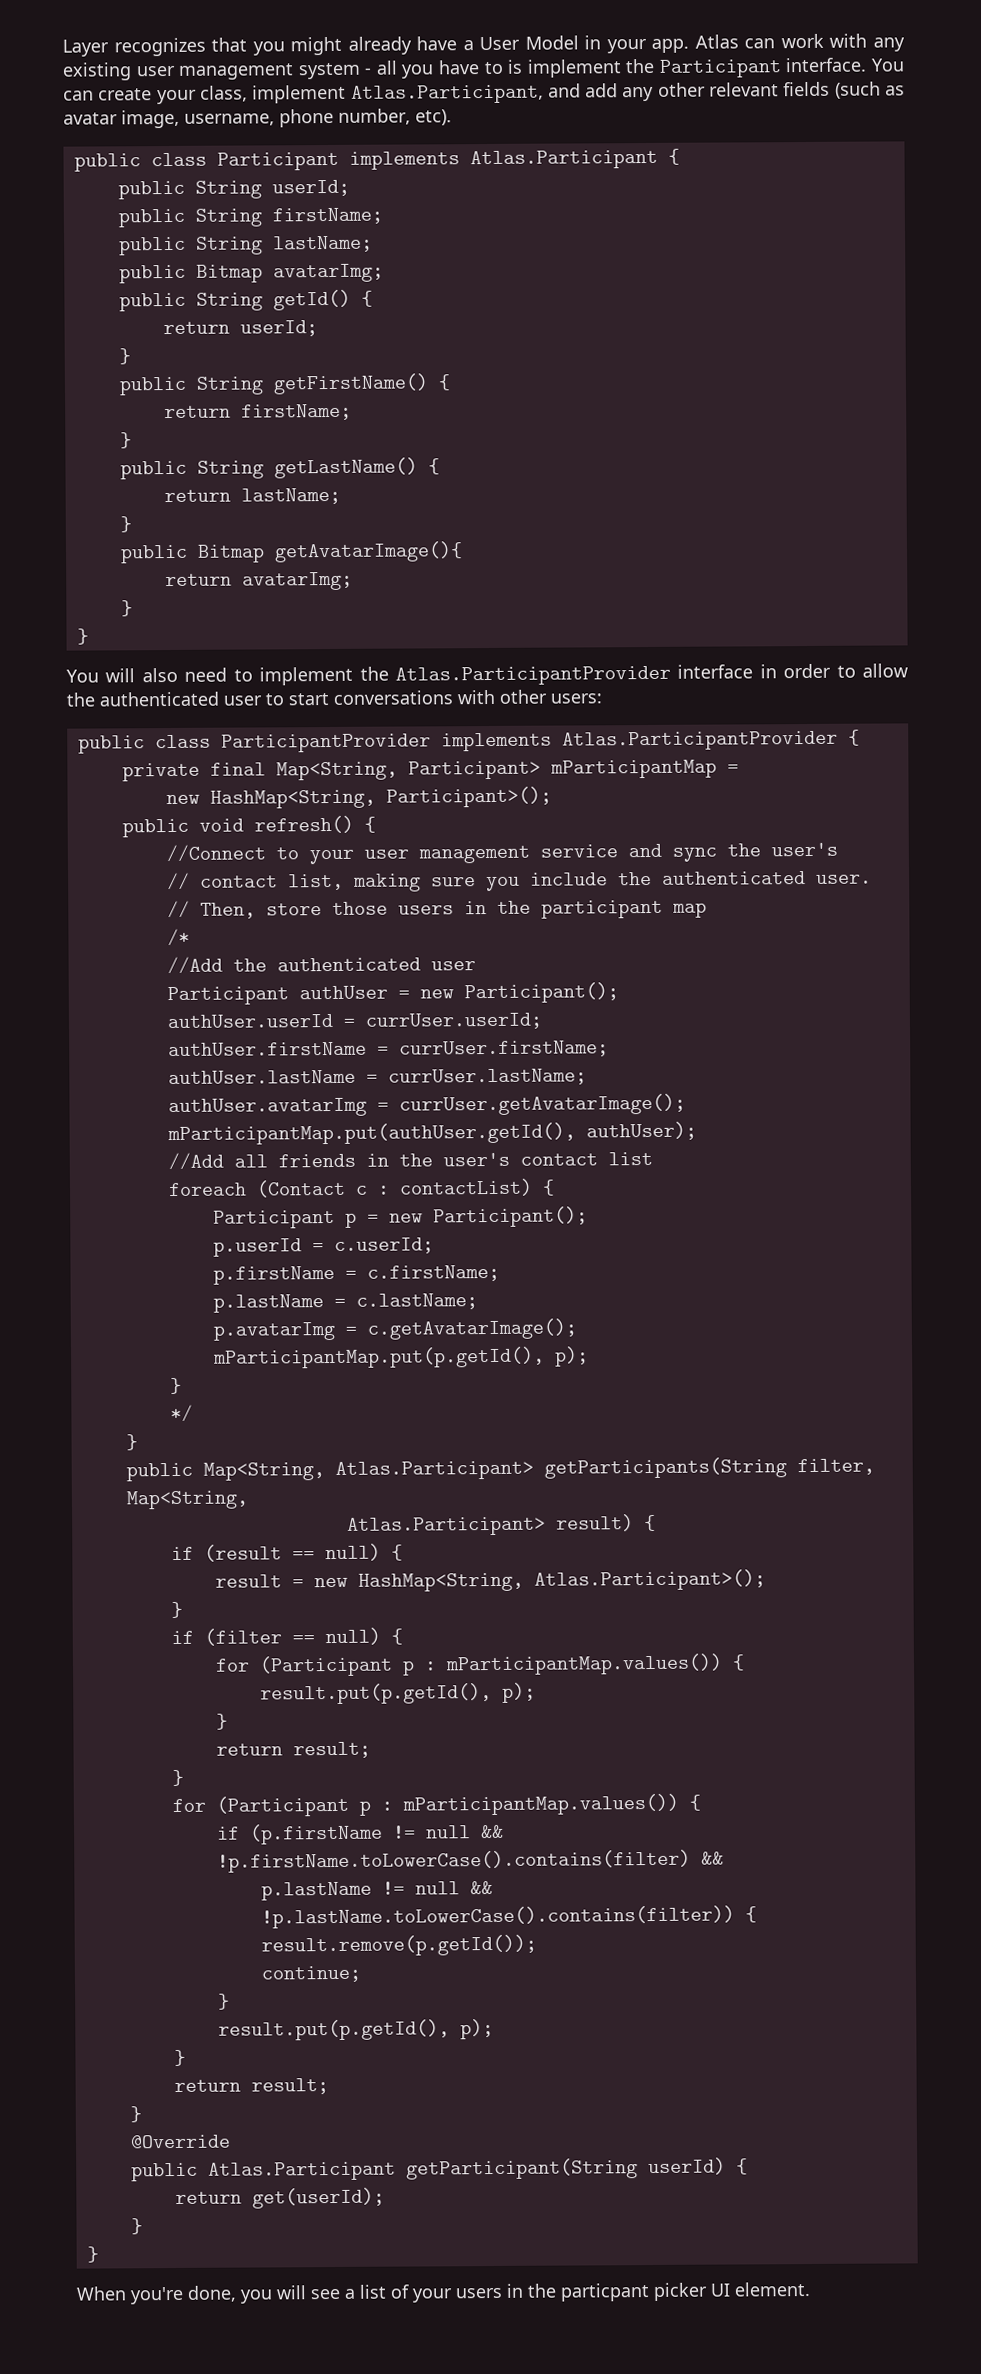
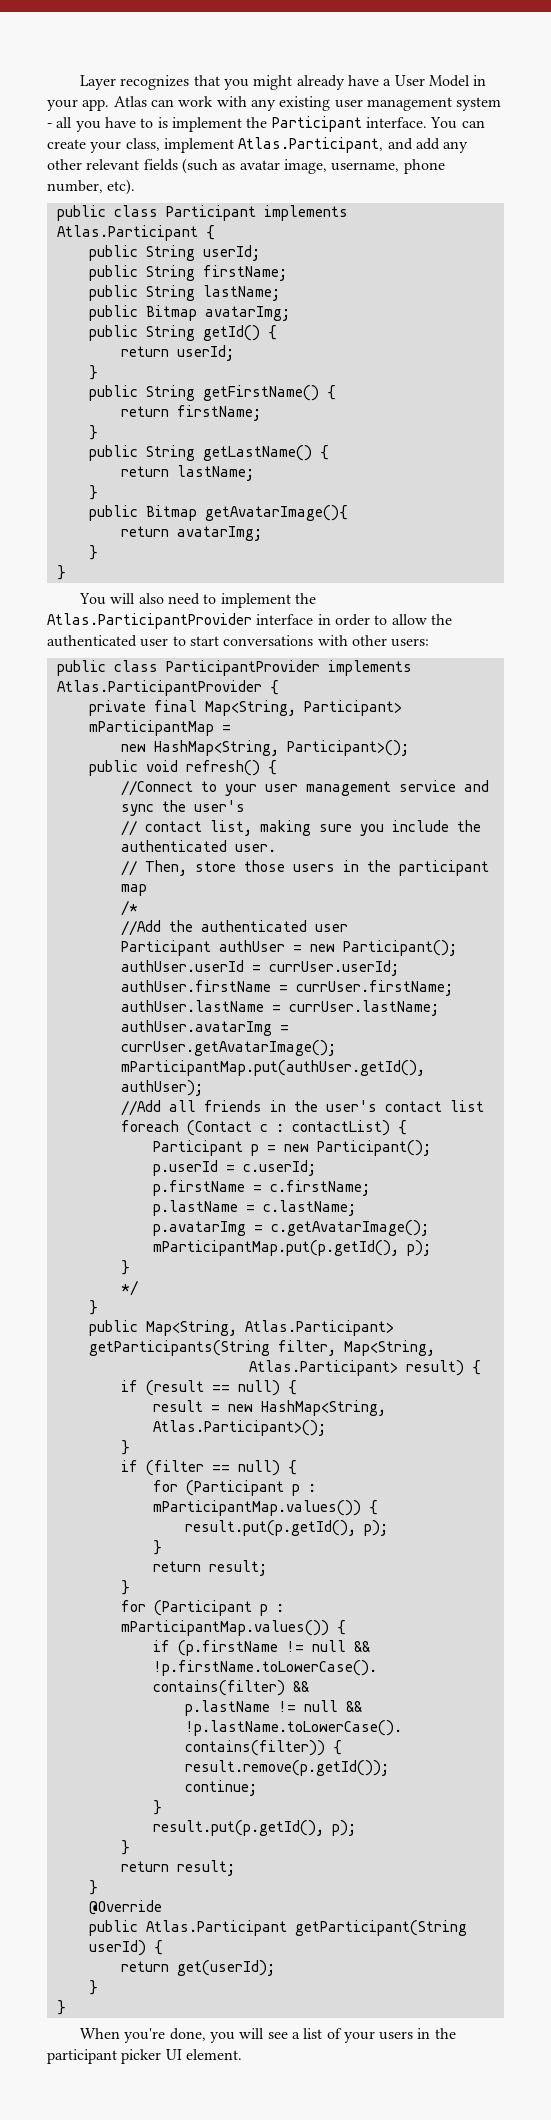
- When you're done, you will see a list of your users in the particpant picker UI element.
+ When you're done, you will see a list of your users in the participant picker UI element.

